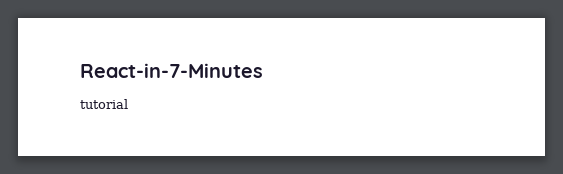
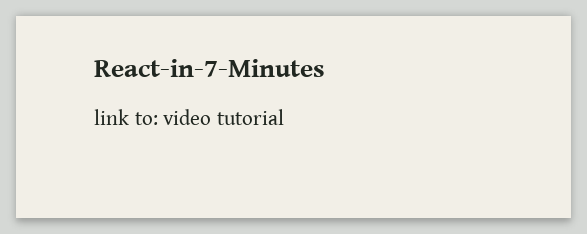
- tutorial
+ link to: video tutorial

